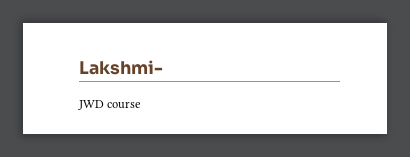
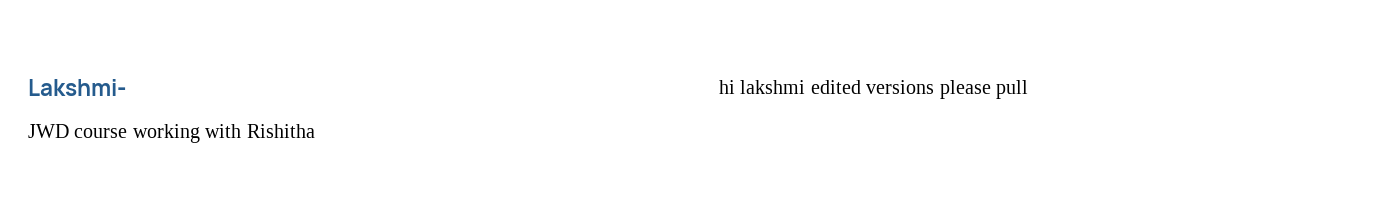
- JWD course
+ JWD course working with Rishitha
+ hi lakshmi edited versions please pull

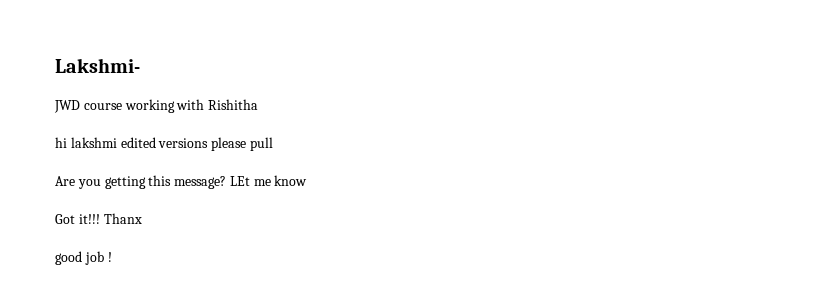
+ Are you getting this message? LEt me know
+ Got it!!! Thanx
+ good job !

